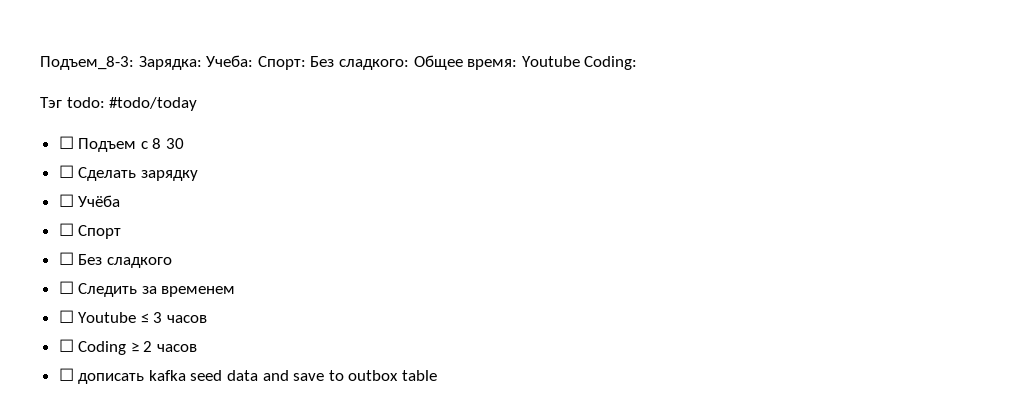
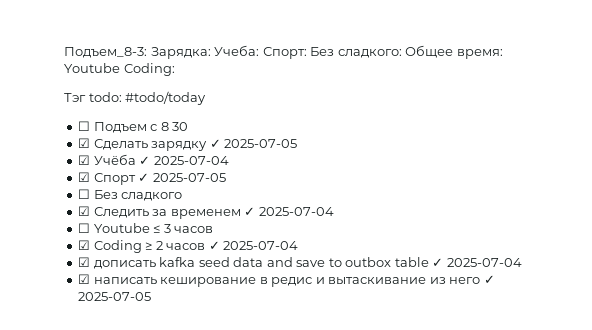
- ☐ Сделать зарядку
- ☐ Учёба
- ☐ Спорт
+ ☑ Сделать зарядку ✓ 2025-07-05
+ ☑ Учёба ✓ 2025-07-04
+ ☑ Спорт ✓ 2025-07-05
- ☐ Следить за временем
+ ☑ Следить за временем ✓ 2025-07-04
- ☐ Coding ≥ 2 часов
- ☐ дописать kafka seed data and save to outbox table
+ ☑ Coding ≥ 2 часов ✓ 2025-07-04
+ ☑ дописать kafka seed data and save to outbox table ✓ 2025-07-04
+ ☑ написать кеширование в редис и вытаскивание из него ✓ 2025-07-05

